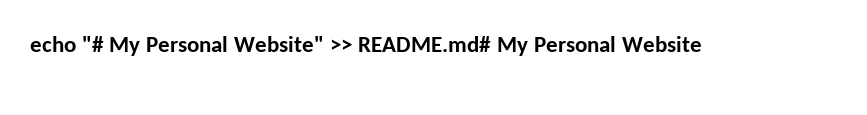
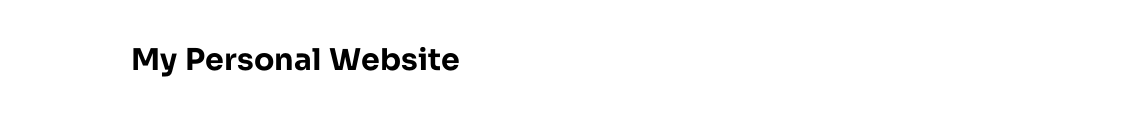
- echo "# My Personal Website" >> README.md# My Personal Website
+ My Personal Website

